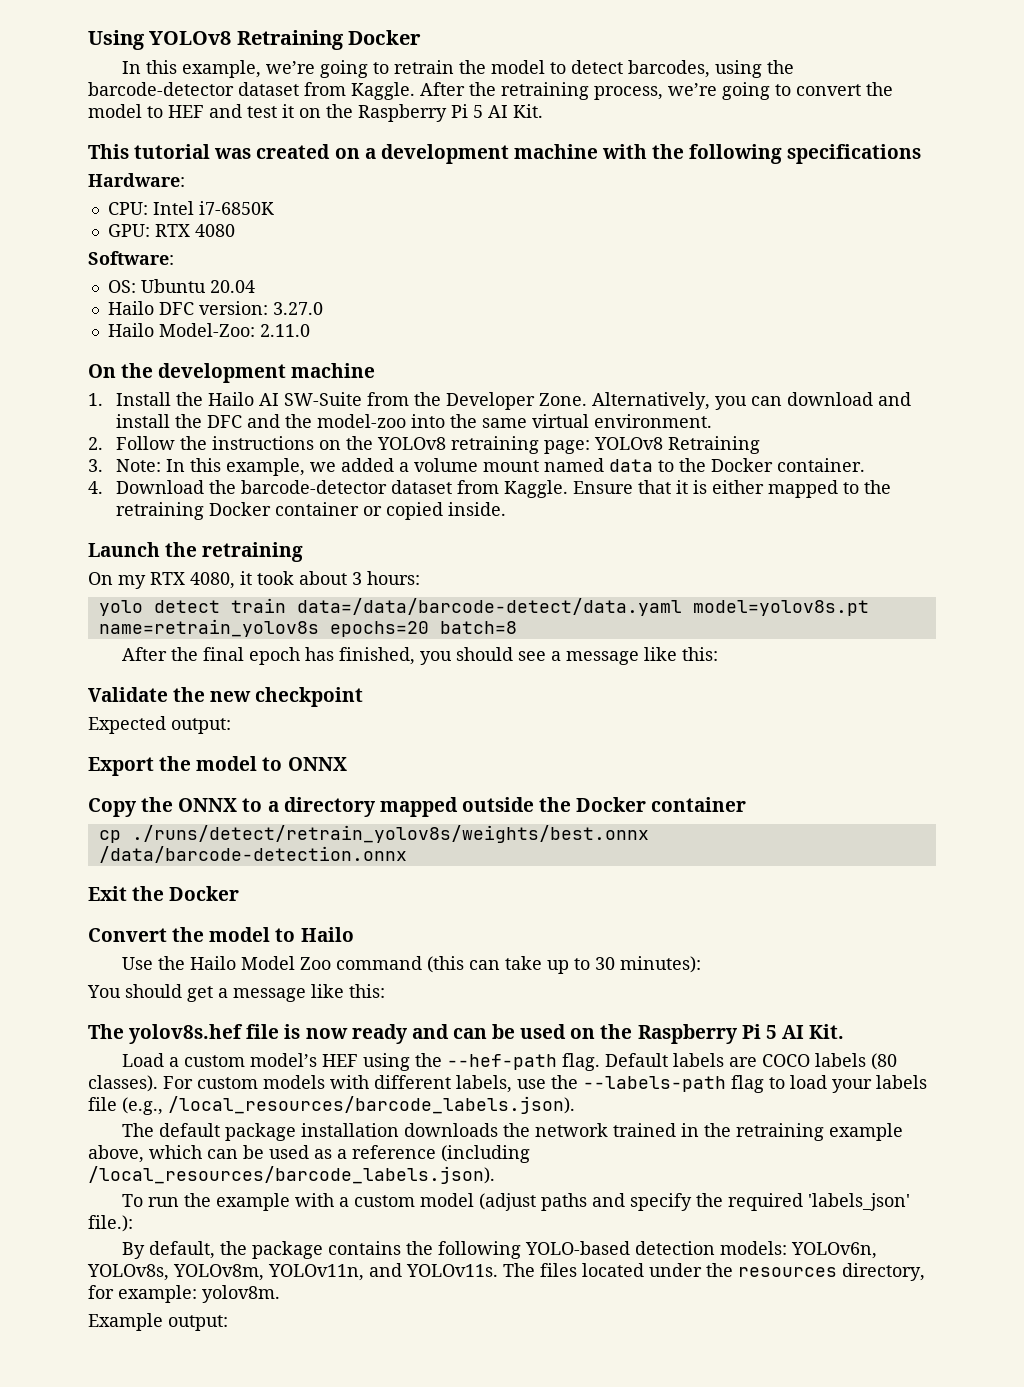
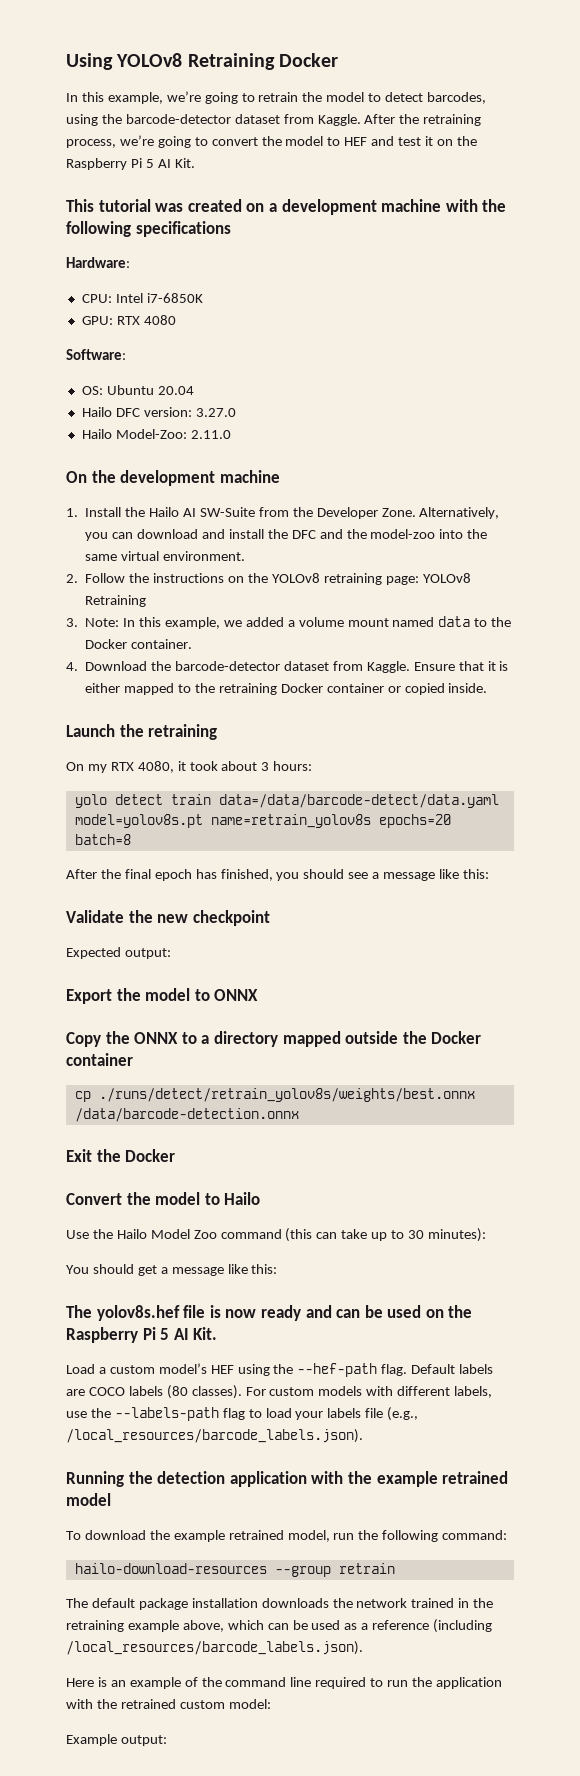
+ Running the detection application with the example retrained model
+ To download the example retrained model, run the following command:
+ hailo-download-resources --group retrain
- To run the example with a custom model (adjust paths and specify the required 'labels_json' file.):
- By default, the package contains the following YOLO-based detection models: YOLOv6n, YOLOv8s, YOLOv8m, YOLOv11n, and YOLOv11s. The files located under the resources directory, for example: yolov8m.
+ Here is an example of the command line required to run the application with the retrained custom model:

